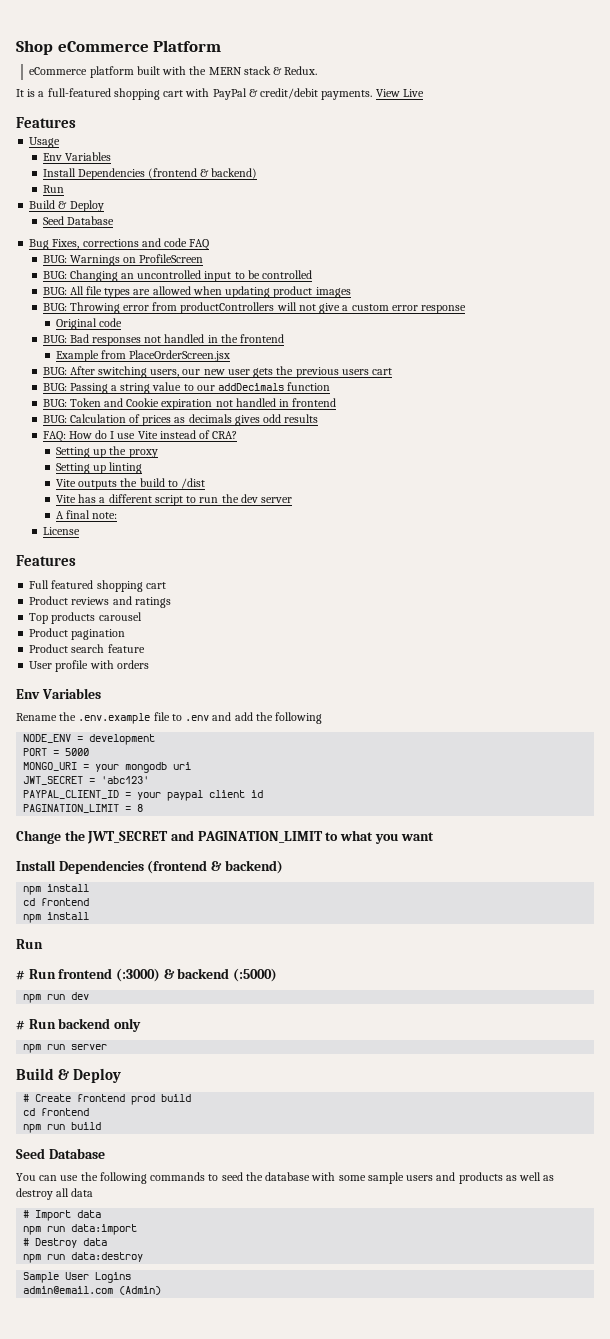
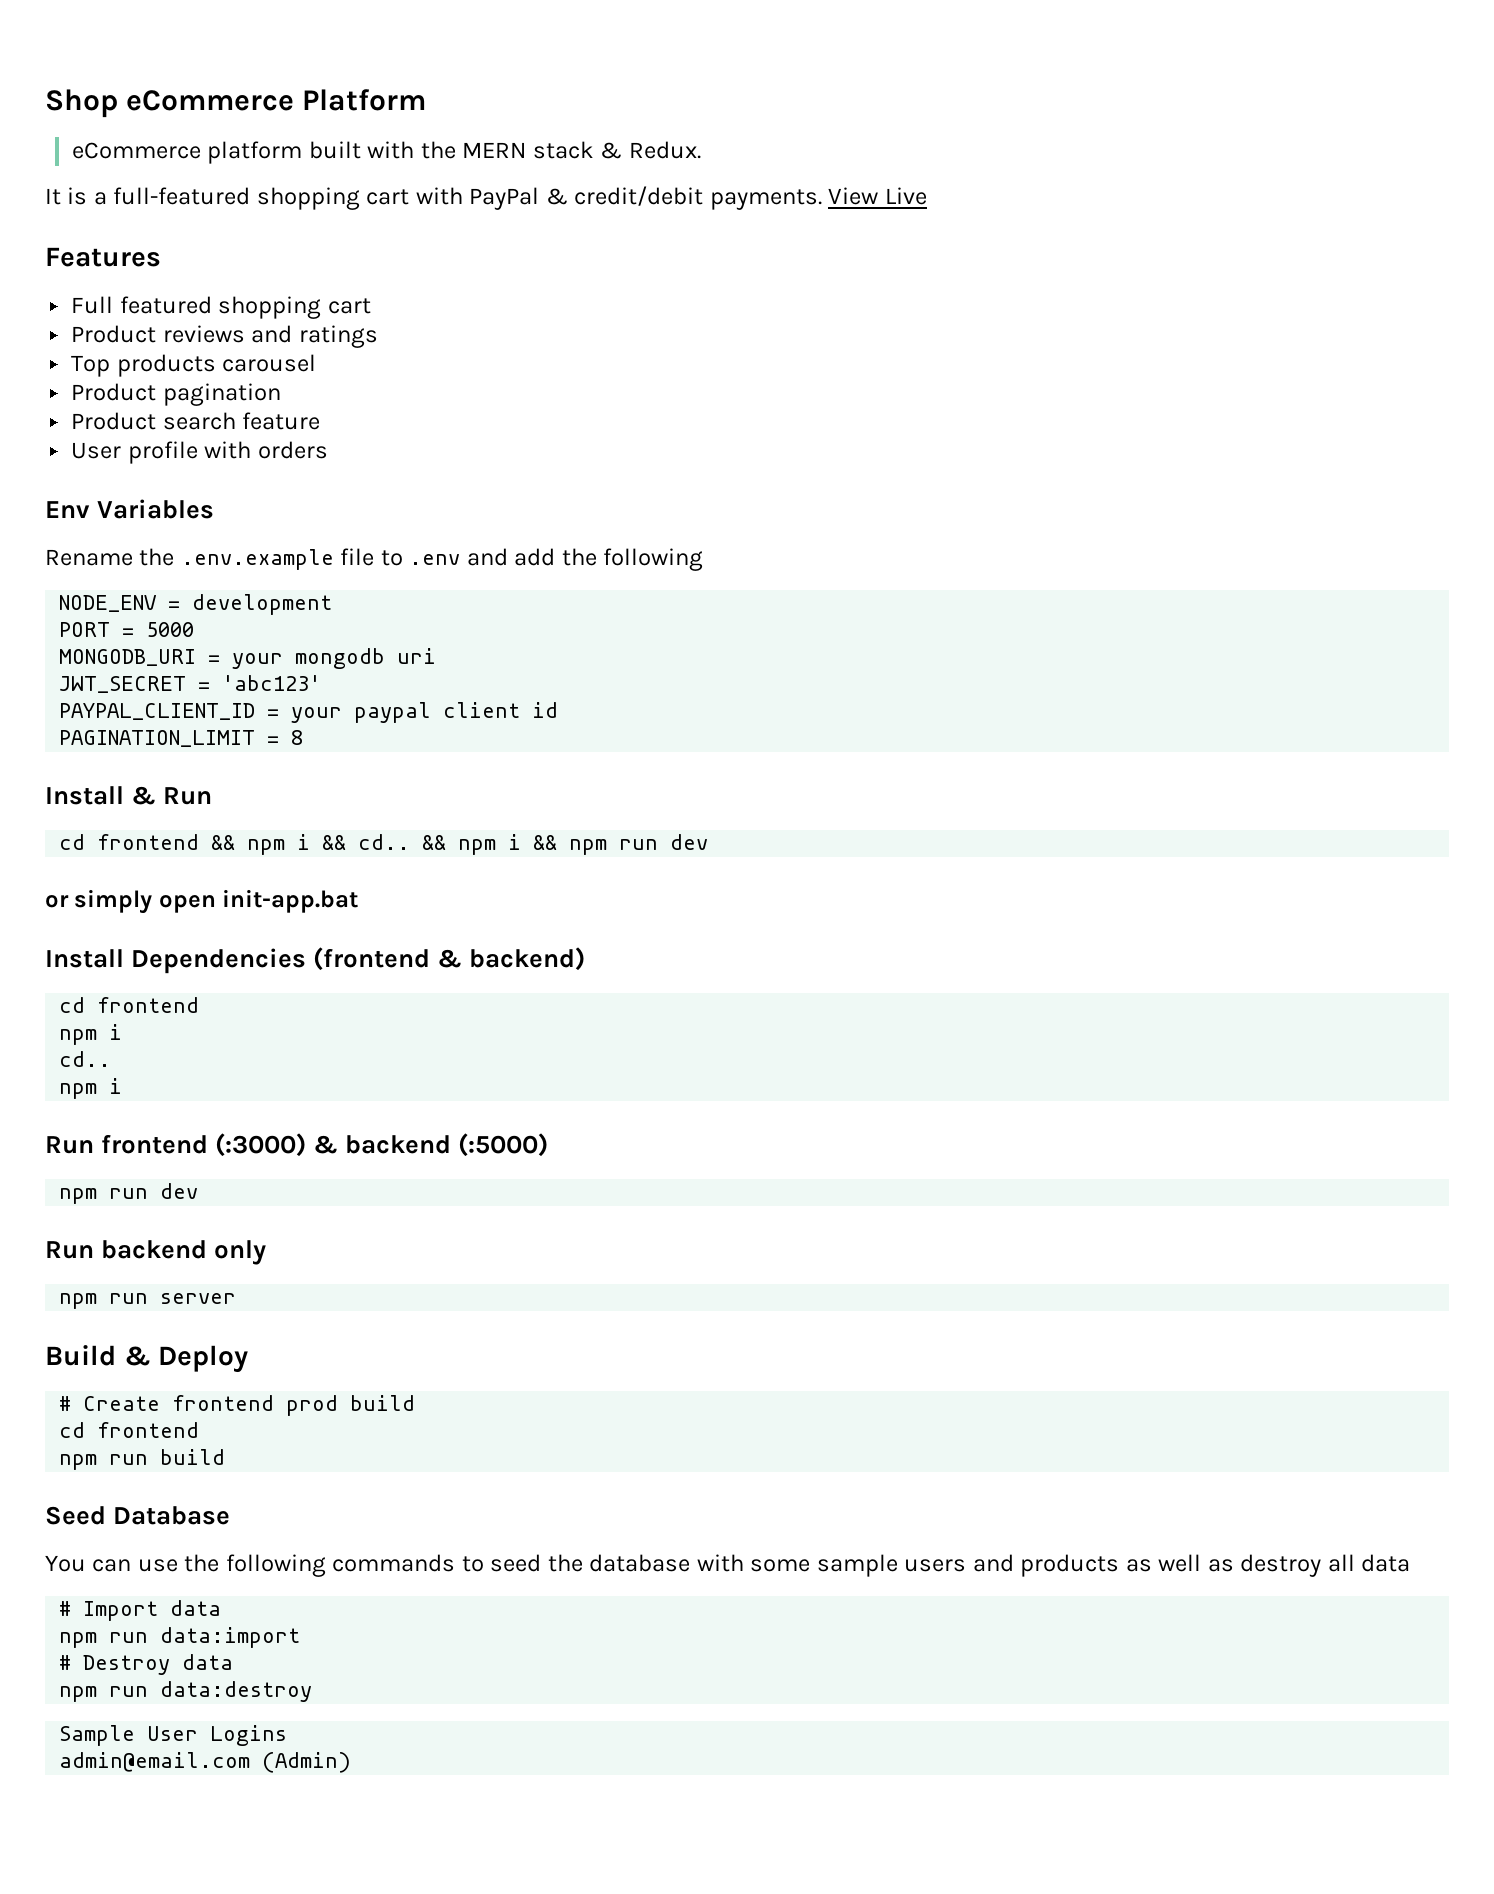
- Usage
- Env Variables
- Install Dependencies (frontend & backend)
- Run
- Build & Deploy
- Seed Database
- Bug Fixes, corrections and code FAQ
- BUG: Warnings on ProfileScreen
- BUG: Changing an uncontrolled input to be controlled
- BUG: All file types are allowed when updating product images
- BUG: Throwing error from productControllers will not give a custom error response
- Original code
- BUG: Bad responses not handled in the frontend
- Example from PlaceOrderScreen.jsx
- BUG: After switching users, our new user gets the previous users cart
- BUG: Passing a string value to our addDecimals function
- BUG: Token and Cookie expiration not handled in frontend
- BUG: Calculation of prices as decimals gives odd results
- FAQ: How do I use Vite instead of CRA?
- Setting up the proxy
- Setting up linting
- Vite outputs the build to /dist
- Vite has a different script to run the dev server
- A final note:
- License
- Features
- MONGO_URI = your mongodb uri
+ MONGODB_URI = your mongodb uri
- Change the JWT_SECRET and PAGINATION_LIMIT to what you want
+ Install & Run
+ cd frontend && npm i && cd.. && npm i && npm run dev
+ or simply open init-app.bat
  Install Dependencies (frontend & backend)
- npm install
  cd frontend
- npm install
- Run
- # Run frontend (:3000) & backend (:5000)
+ npm i
+ cd..
+ npm i
+ Run frontend (:3000) & backend (:5000)
- # Run backend only
+ Run backend only

